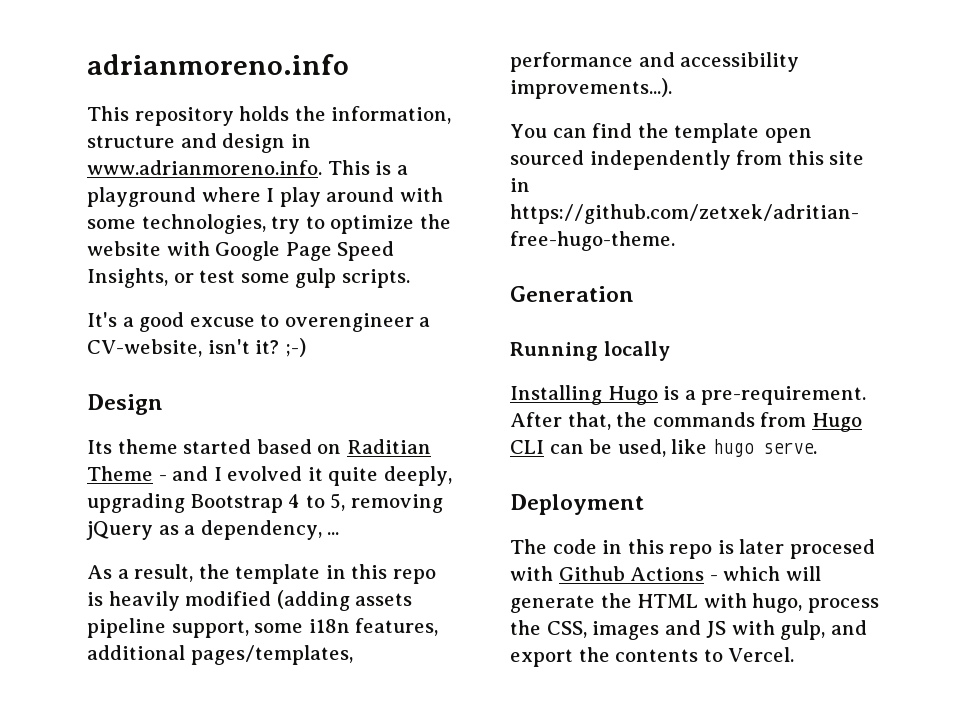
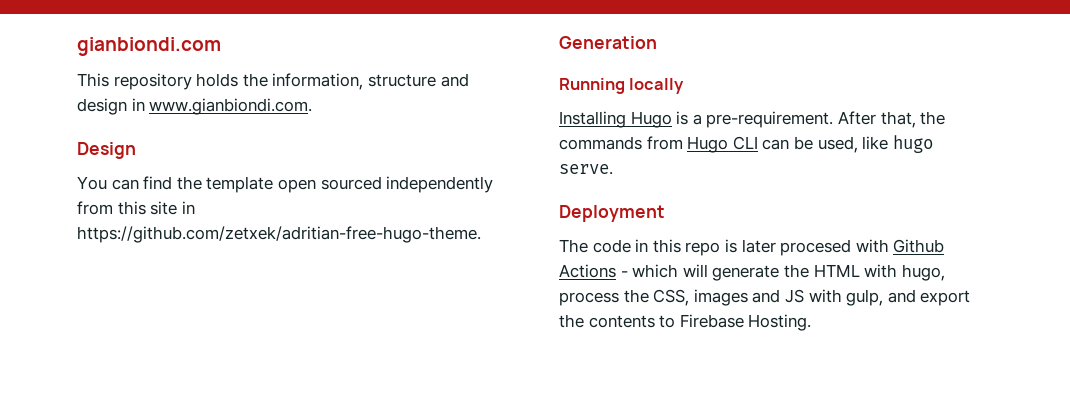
- adrianmoreno.info
+ gianbiondi.com
- This repository holds the information, structure and design in www.adrianmoreno.info. This is a playground where I play around with some technologies, try to optimize the website with Google Page Speed Insights, or test some gulp scripts.
- It's a good excuse to overengineer a CV-website, isn't it? ;-)
+ This repository holds the information, structure and design in www.gianbiondi.com.
  Design
- Its theme started based on Raditian Theme - and I evolved it quite deeply, upgrading Bootstrap 4 to 5, removing jQuery as a dependency, ...
- As a result, the template in this repo is heavily modified (adding assets pipeline support, some i18n features, additional pages/templates, performance and accessibility improvements...).
- The code in this repo is later procesed with Github Actions - which will generate the HTML with hugo, process the CSS, images and JS with gulp, and export the contents to Vercel.
+ The code in this repo is later procesed with Github Actions - which will generate the HTML with hugo, process the CSS, images and JS with gulp, and export the contents to Firebase Hosting.

